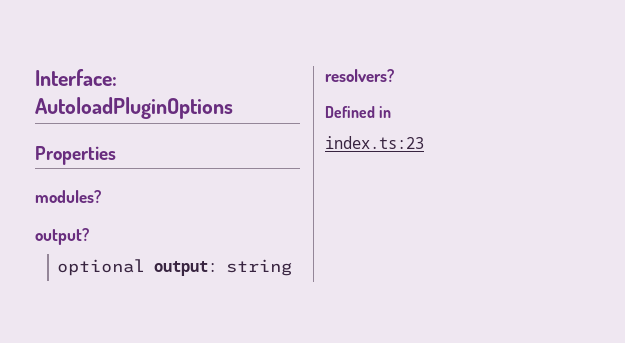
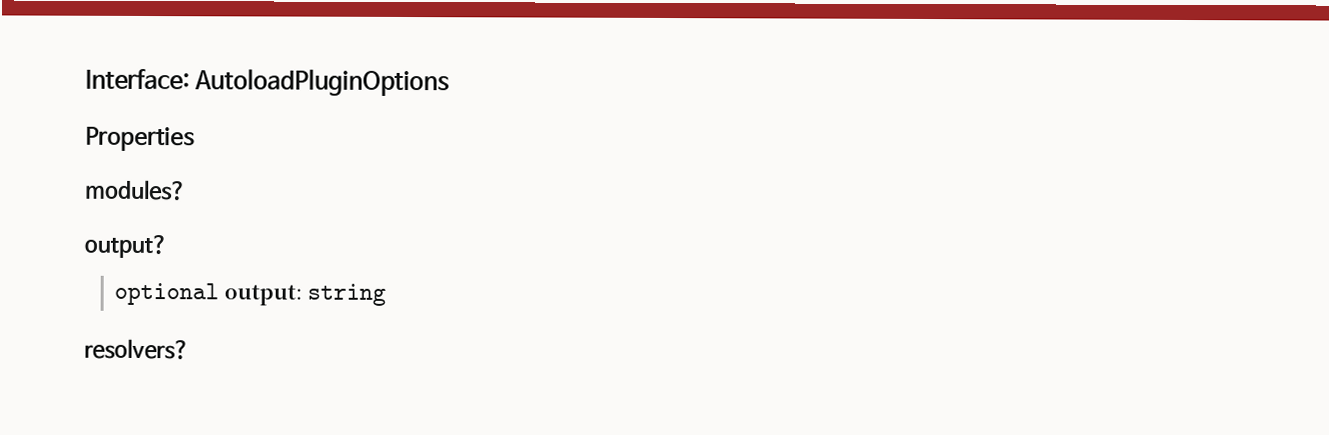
- Defined in
- index.ts:23

